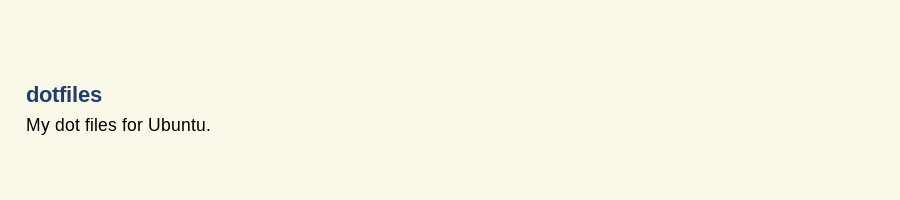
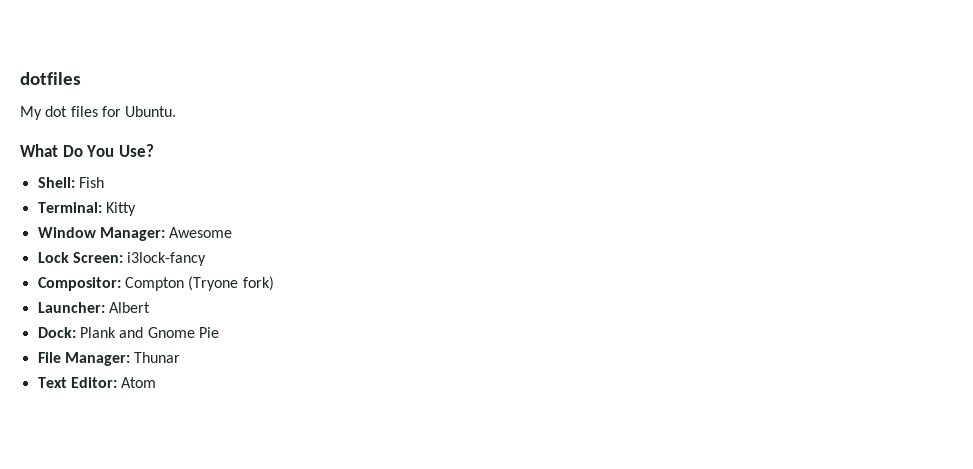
+ What Do You Use?
+ Shell: Fish
+ Terminal: Kitty
+ Window Manager: Awesome
+ Lock Screen: i3lock-fancy
+ Compositor: Compton (Tryone fork)
+ Launcher: Albert
+ Dock: Plank and Gnome Pie
+ File Manager: Thunar
+ Text Editor: Atom

